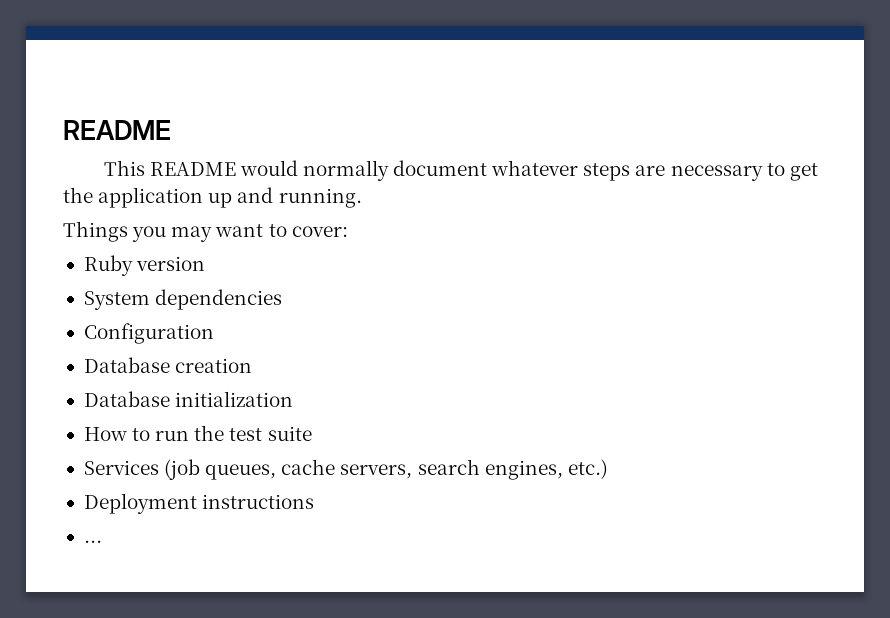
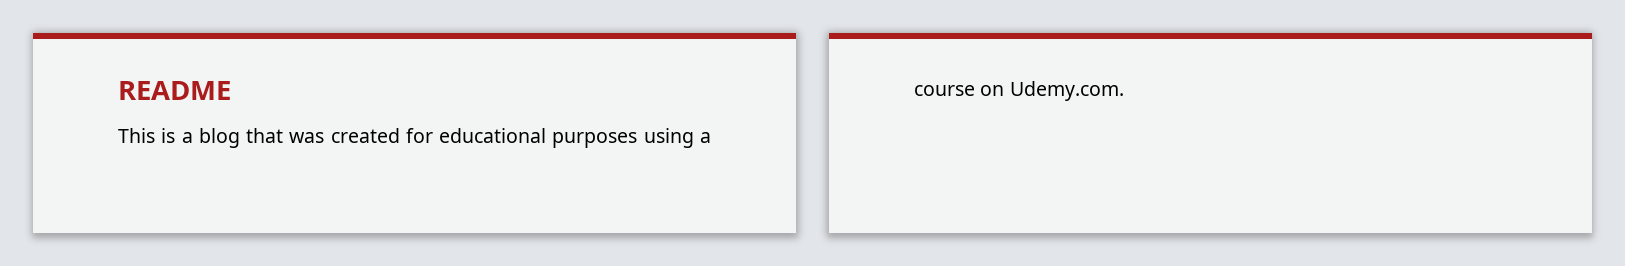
- This README would normally document whatever steps are necessary to get the application up and running.
- Things you may want to cover:
- Ruby version
- System dependencies
- Configuration
- Database creation
- Database initialization
- How to run the test suite
- Services (job queues, cache servers, search engines, etc.)
- Deployment instructions
- ...
+ This is a blog that was created for educational purposes using a course on Udemy.com.

